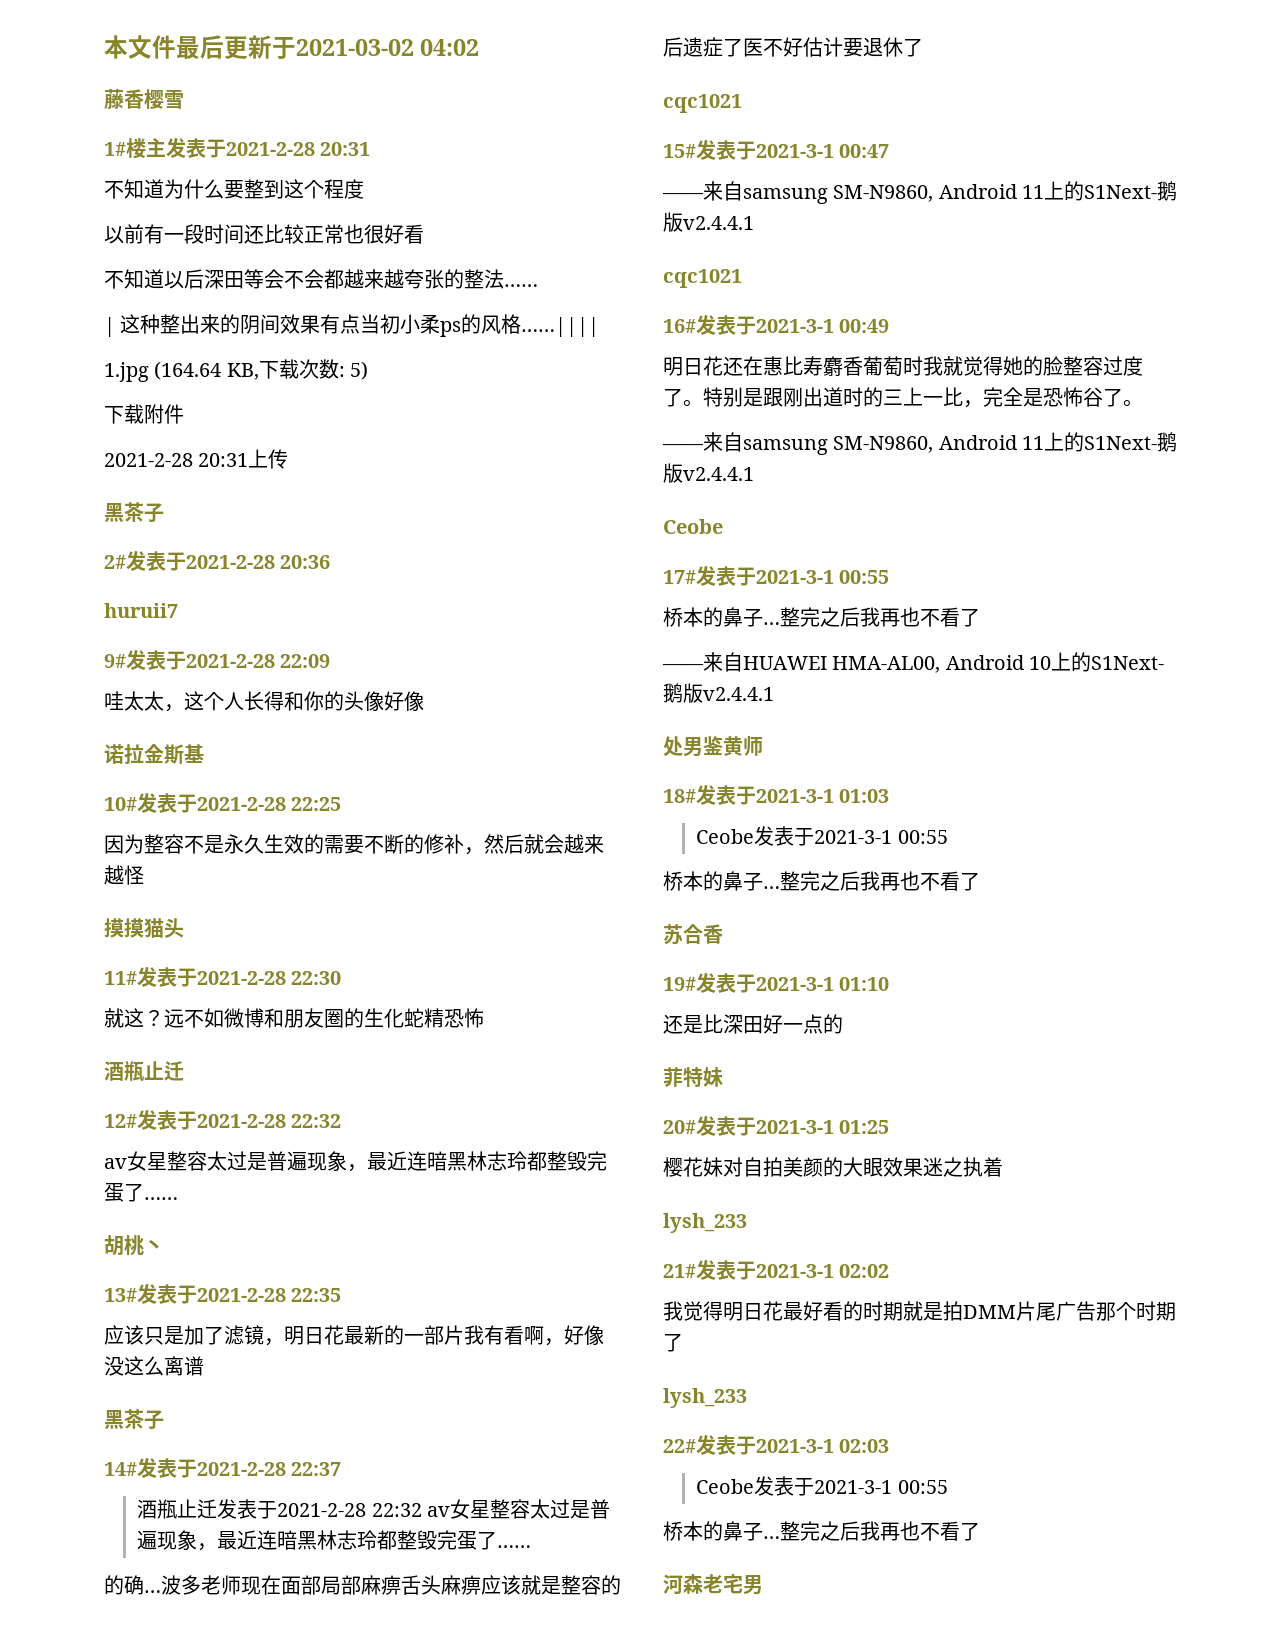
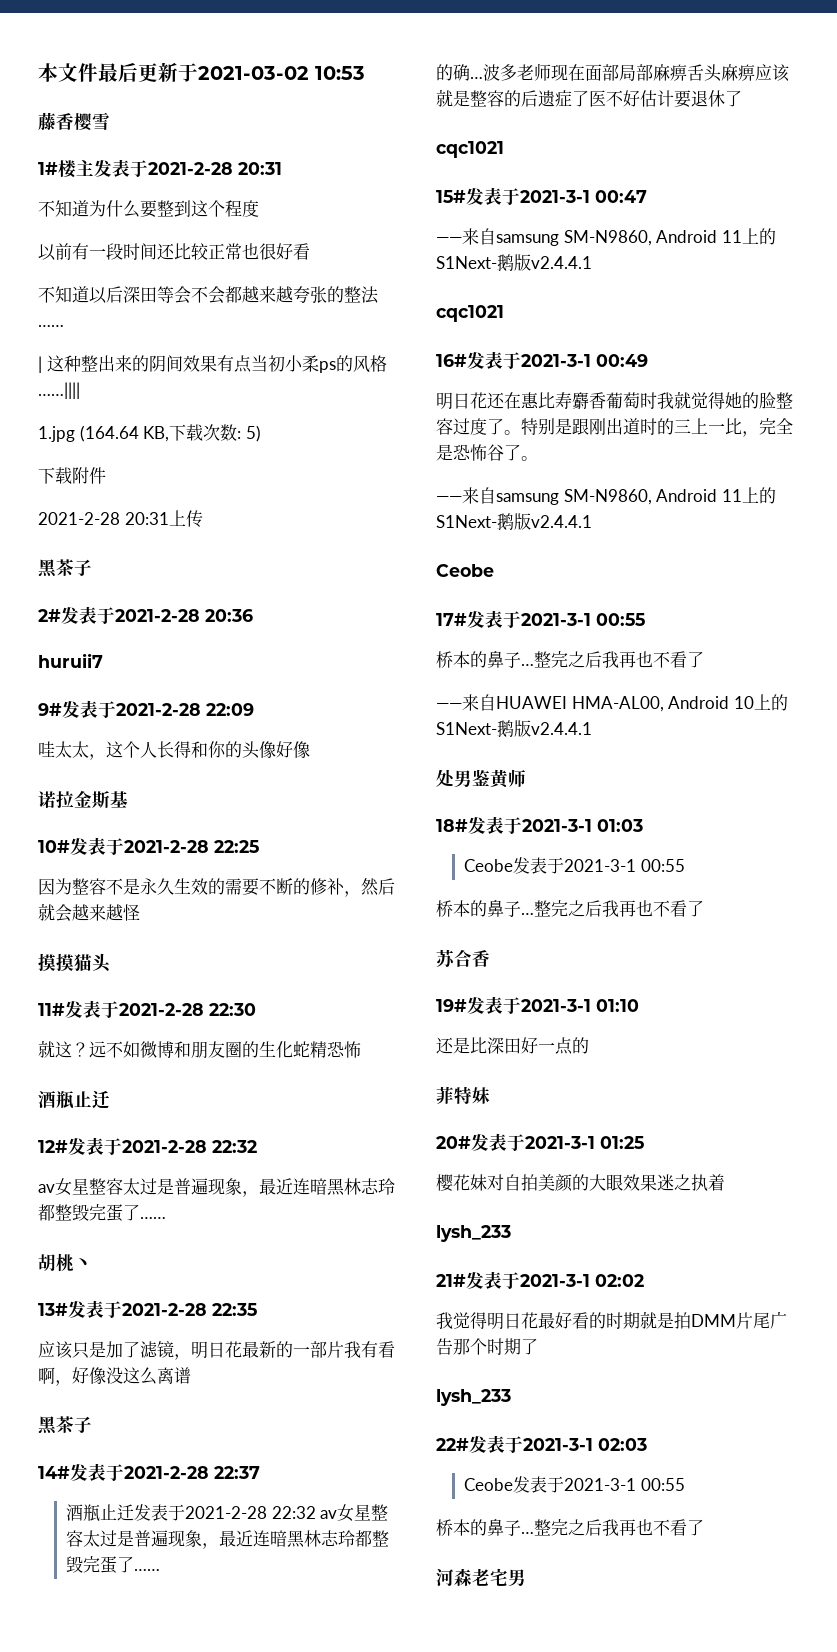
- 本文件最后更新于2021-03-02 04:02
+ 本文件最后更新于2021-03-02 10:53

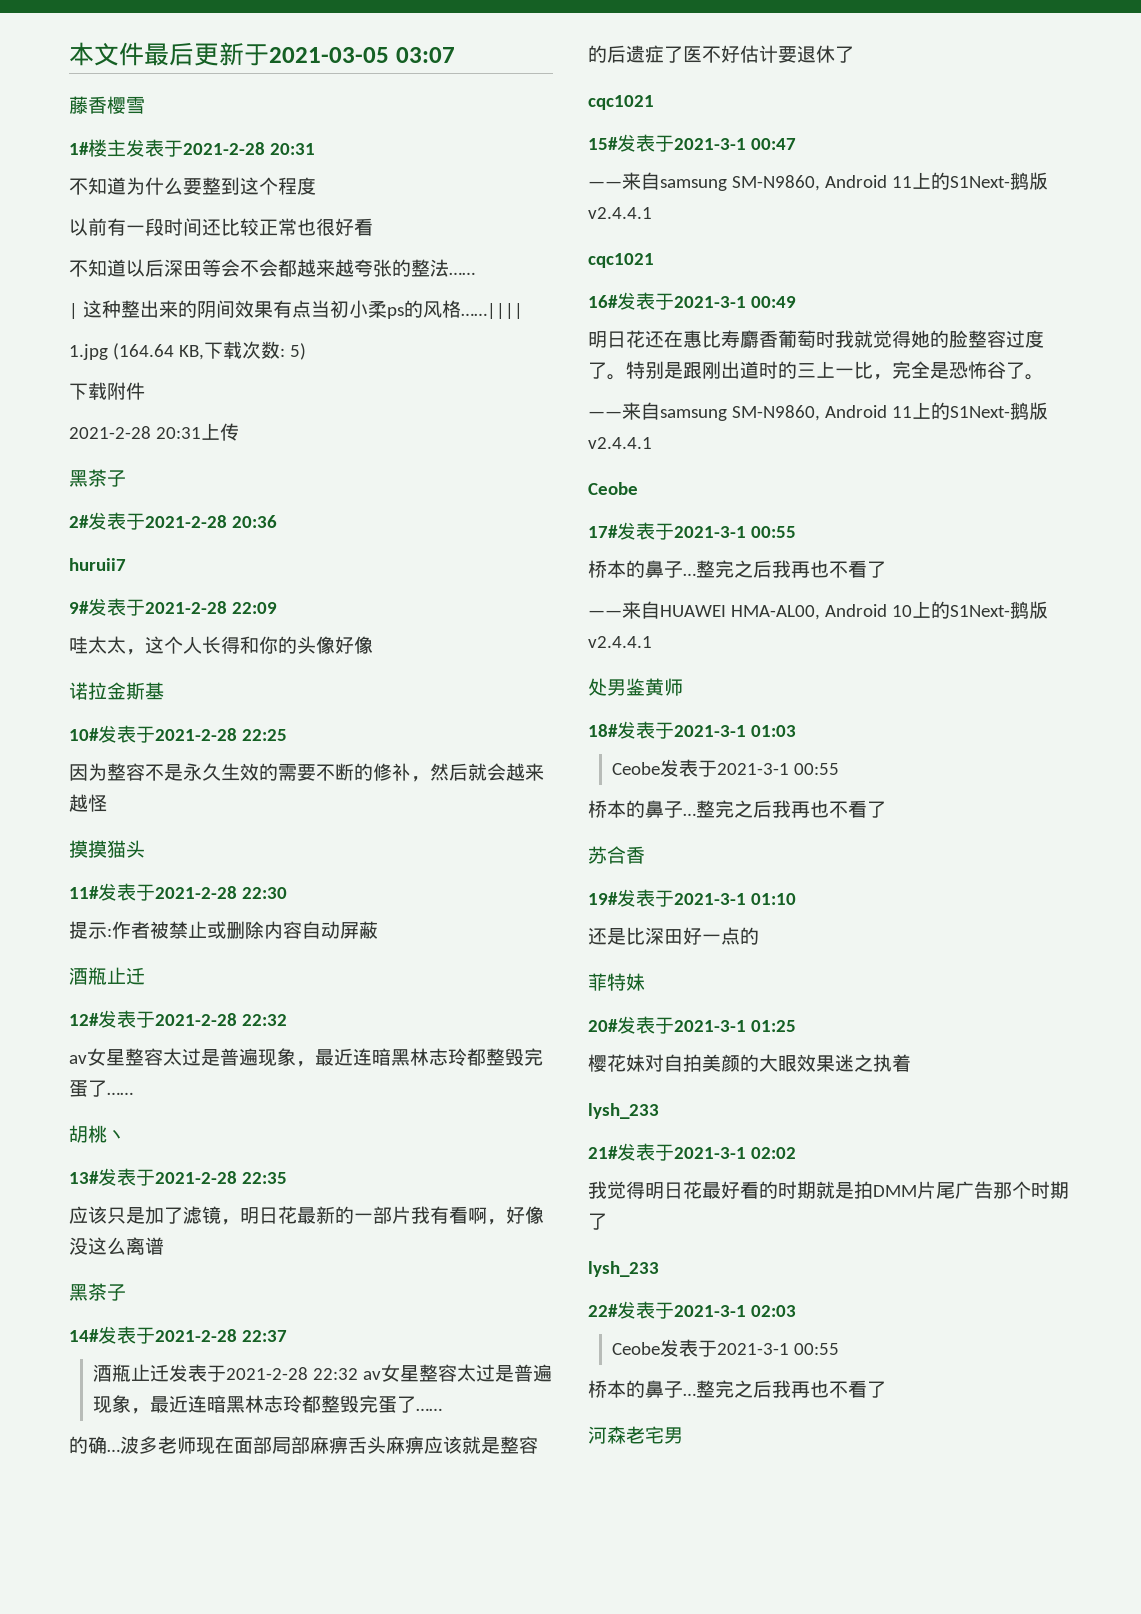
- 本文件最后更新于2021-03-02 10:53
+ 本文件最后更新于2021-03-05 03:07
- 就这？远不如微博和朋友圈的生化蛇精恐怖
+ 提示:作者被禁止或删除内容自动屏蔽

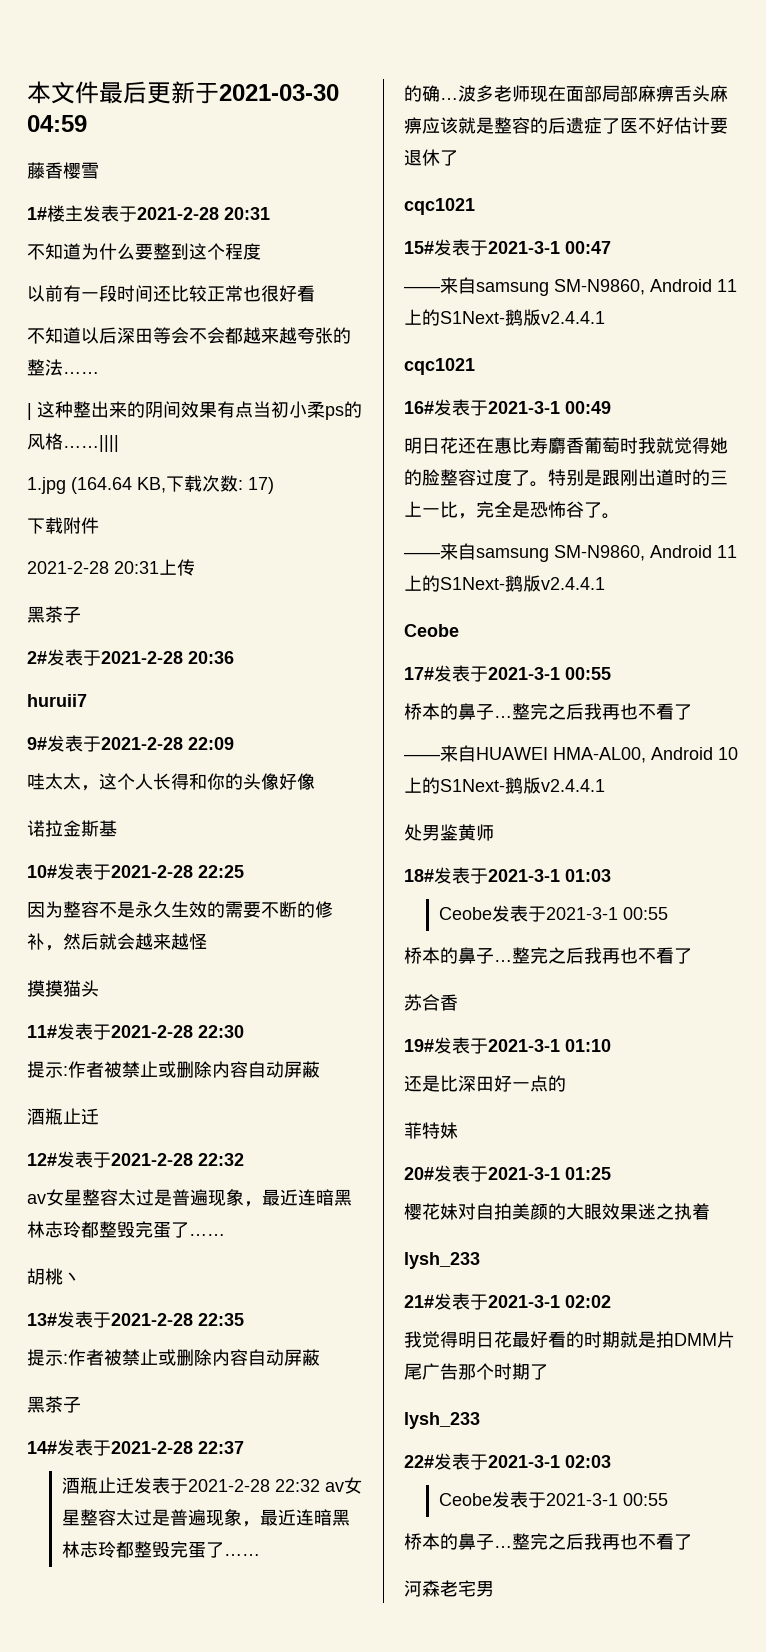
- 本文件最后更新于2021-03-05 03:07
+ 本文件最后更新于2021-03-30 04:59
- 1.jpg (164.64 KB,下载次数: 5)
+ 1.jpg (164.64 KB,下载次数: 17)
  13#发表于2021-2-28 22:35
- 应该只是加了滤镜，明日花最新的一部片我有看啊，好像没这么离谱
+ 提示:作者被禁止或删除内容自动屏蔽

